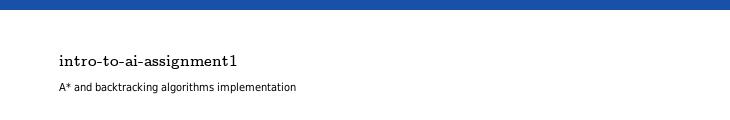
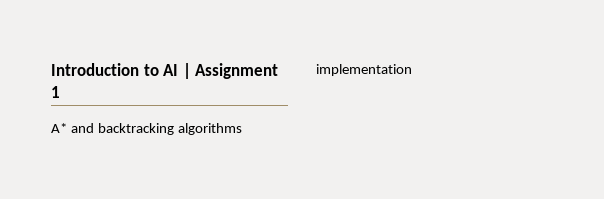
- intro-to-ai-assignment1
+ Introduction to AI | Assignment 1

